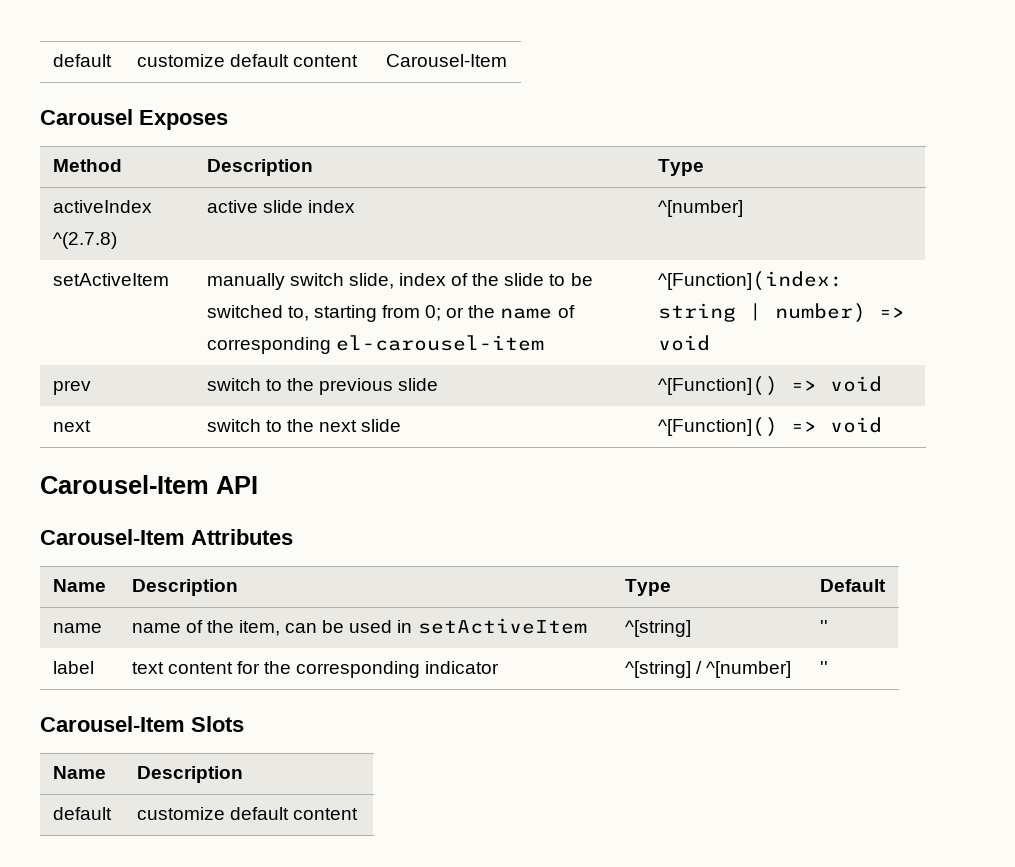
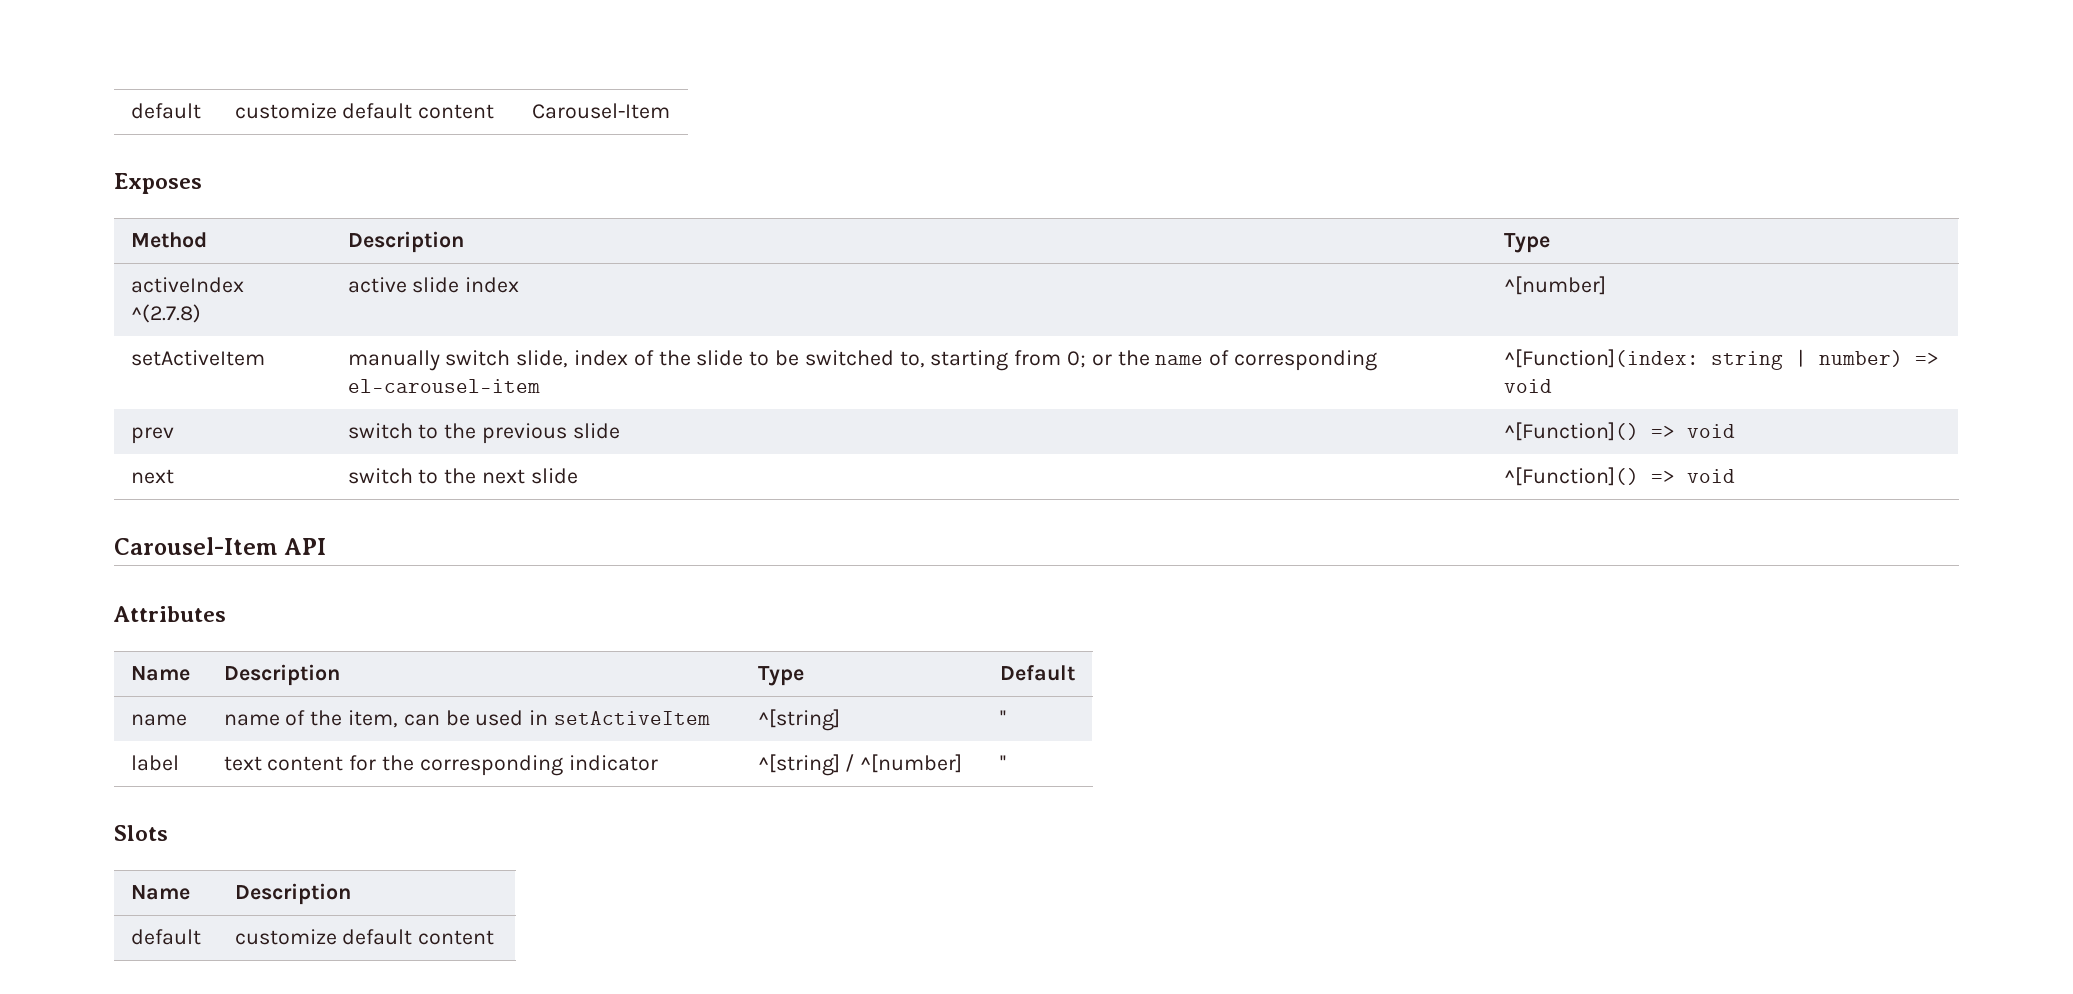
- Carousel Exposes
+ Exposes
- Carousel-Item Attributes
+ Attributes
- Carousel-Item Slots
+ Slots

